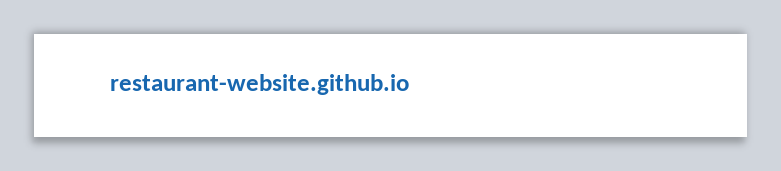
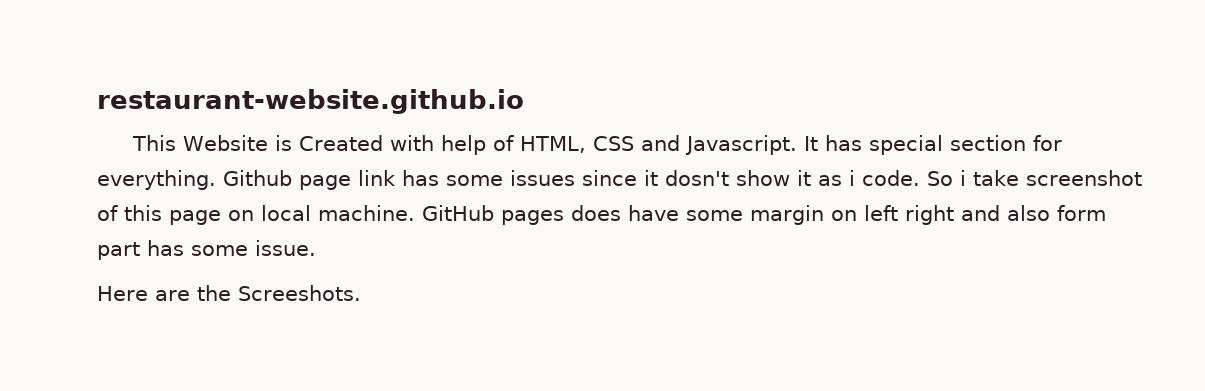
+ This Website is Created with help of HTML, CSS and Javascript. It has special section for everything. Github page link has some issues since it dosn't show it as i code. So i take screenshot of this page on local machine. GitHub pages does have some margin on left right and also form part has some issue.
+ Here are the Screeshots.

